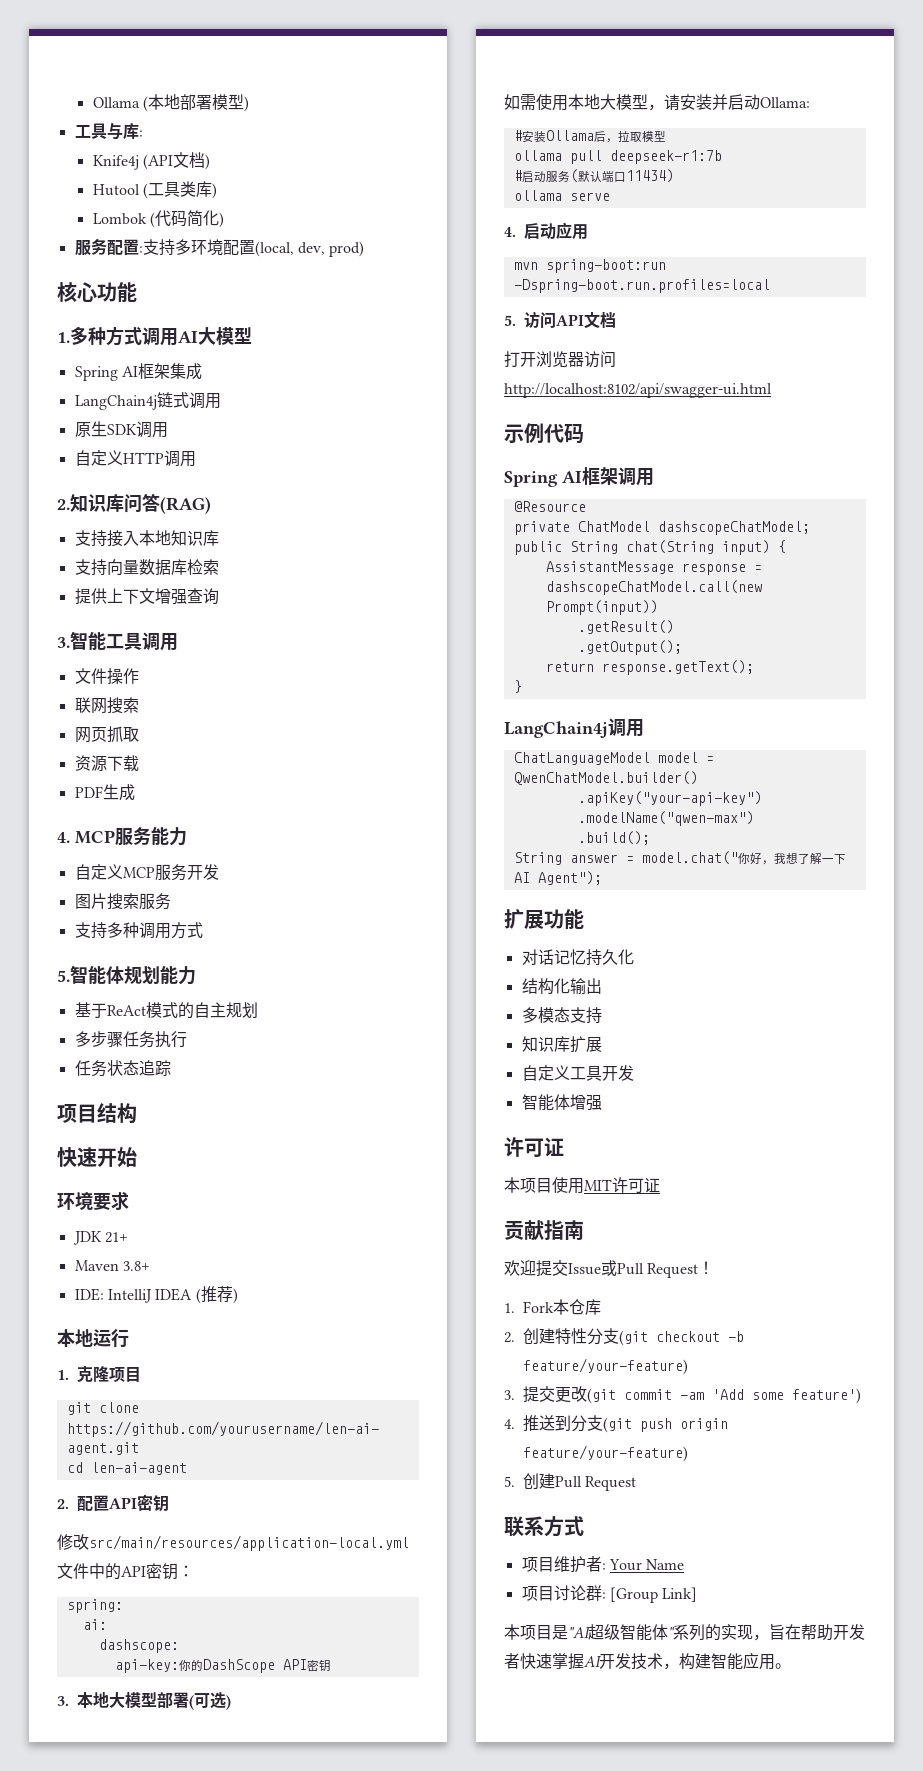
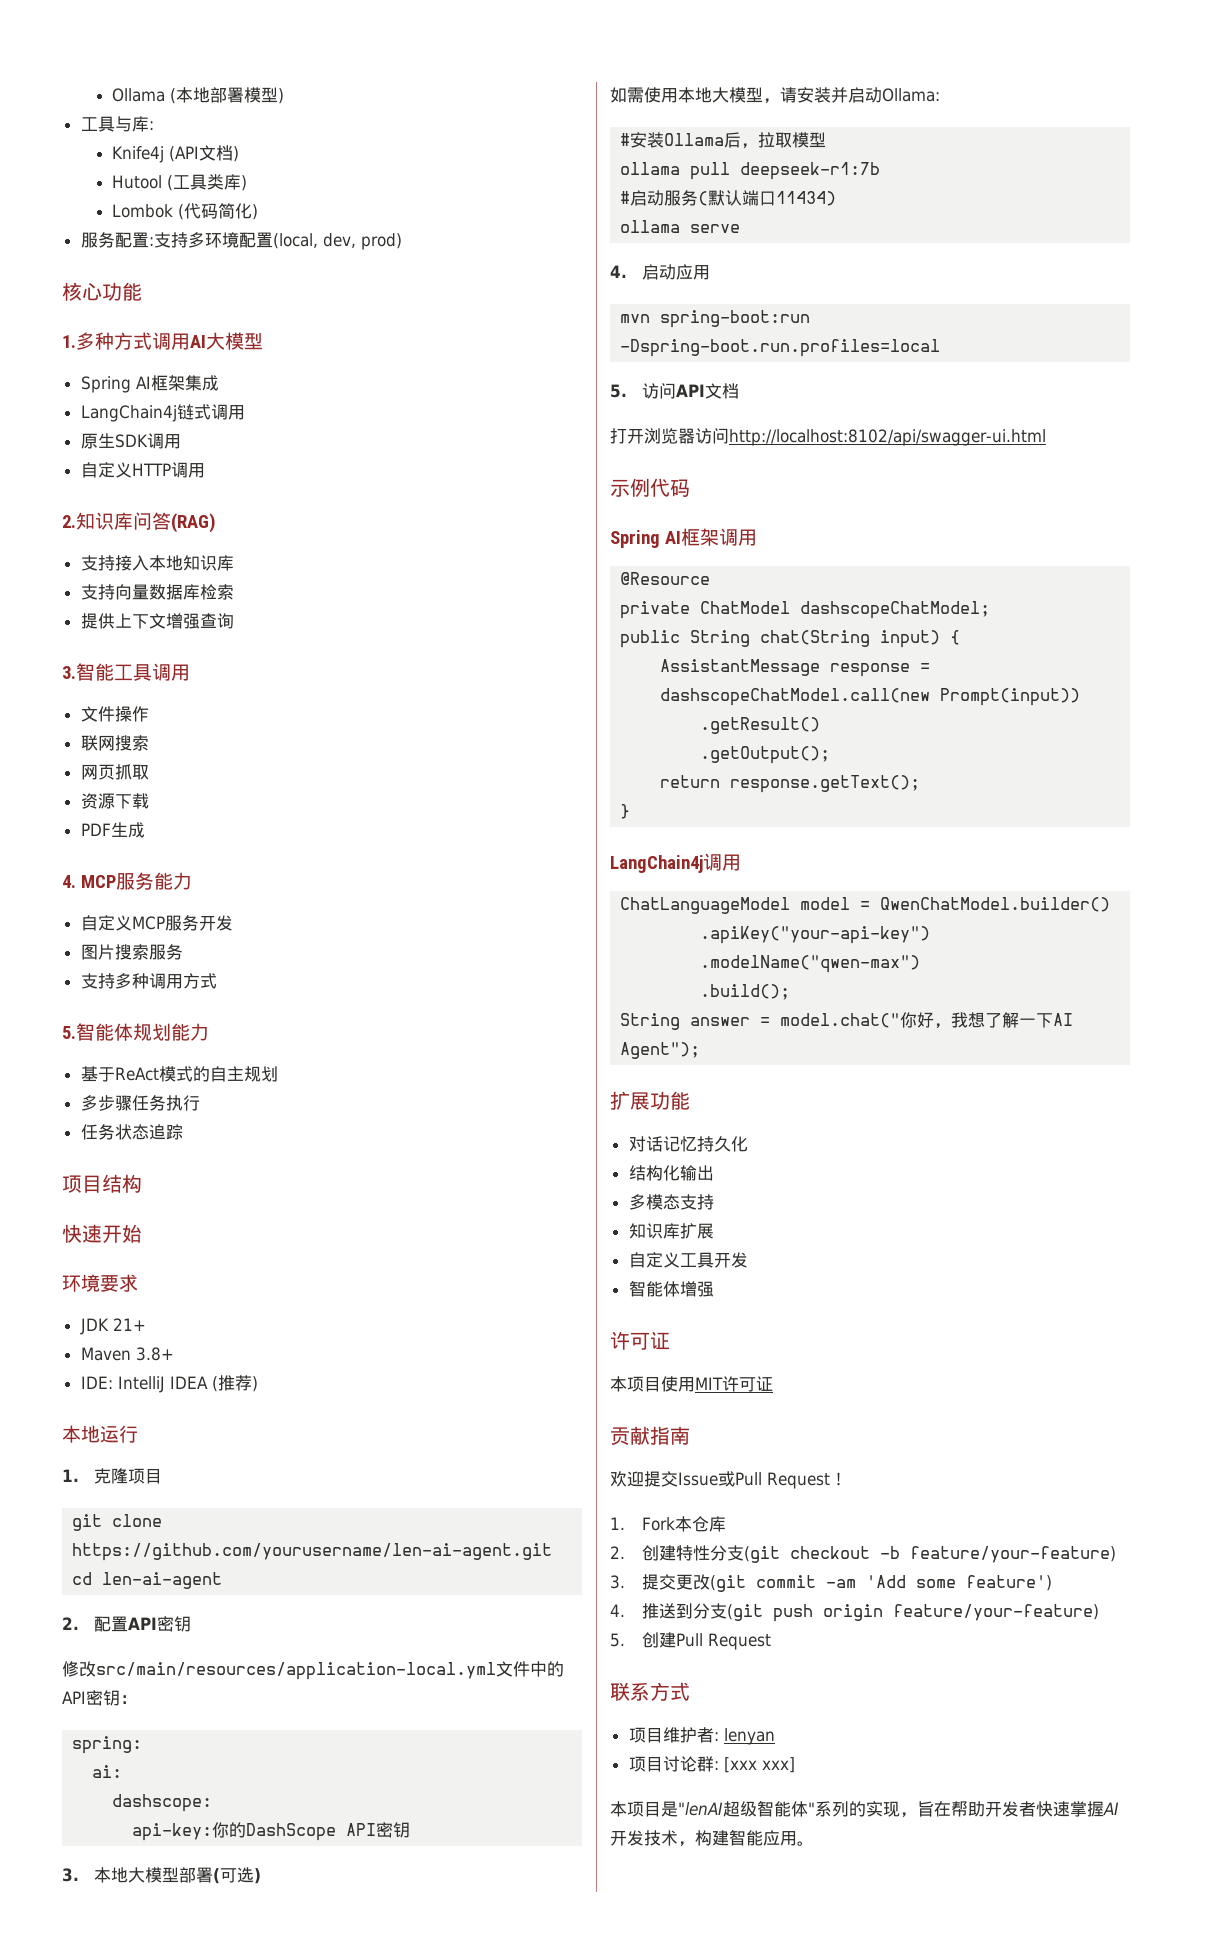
- 项目维护者: Your Name
+ 项目维护者: lenyan
- 项目讨论群: [Group Link]
+ 项目讨论群: [xxx xxx]
- 本项目是"AI超级智能体"系列的实现，旨在帮助开发者快速掌握AI开发技术，构建智能应用。
+ 本项目是"lenAI超级智能体"系列的实现，旨在帮助开发者快速掌握AI开发技术，构建智能应用。

